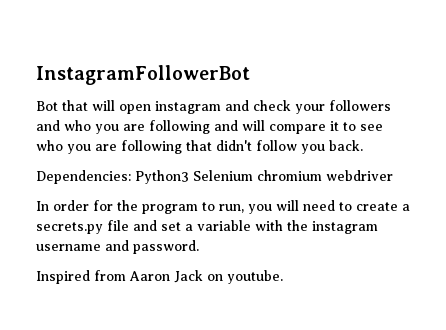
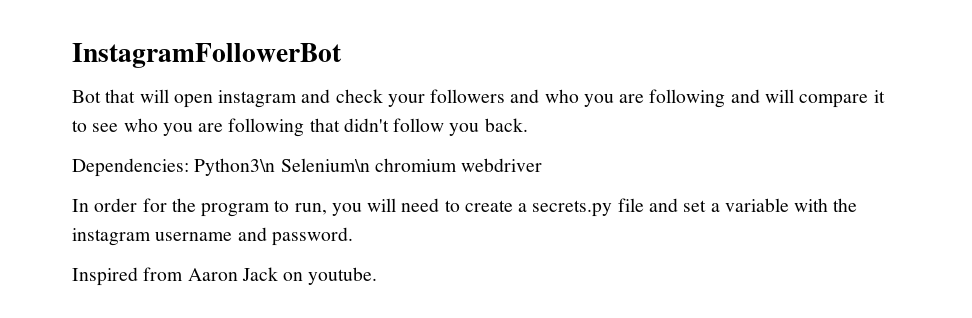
- Dependencies: Python3 Selenium chromium webdriver
+ Dependencies: Python3\n Selenium\n chromium webdriver

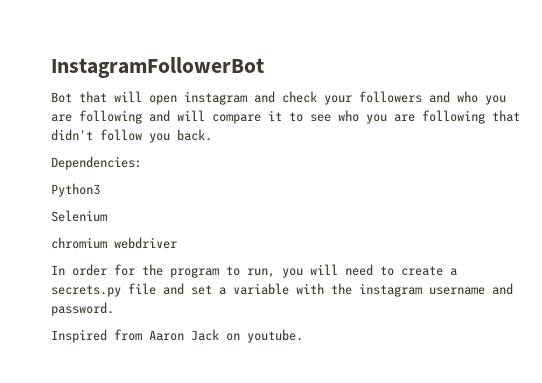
- Dependencies: Python3\n Selenium\n chromium webdriver
+ Dependencies:
+ Python3
+ Selenium
+ chromium webdriver

